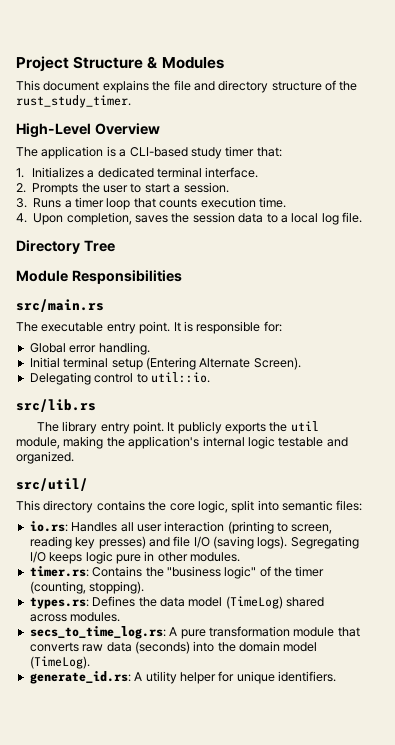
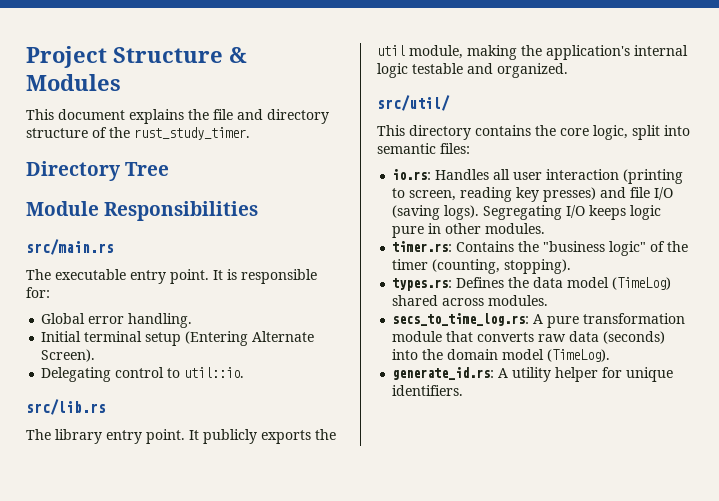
- High-Level Overview
- The application is a CLI-based study timer that:
- 1. Initializes a dedicated terminal interface.
- 2. Prompts the user to start a session.
- 3. Runs a timer loop that counts execution time.
- 4. Upon completion, saves the session data to a local log file.

